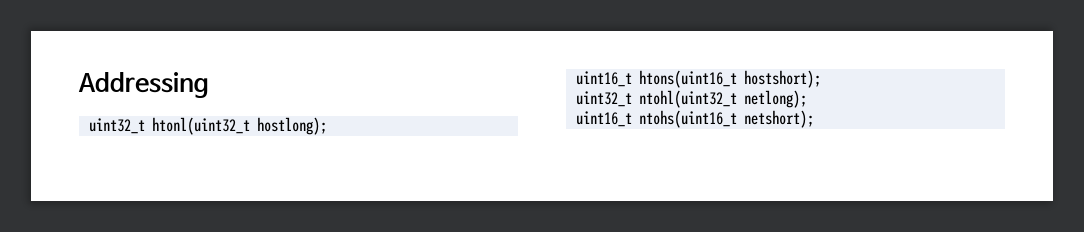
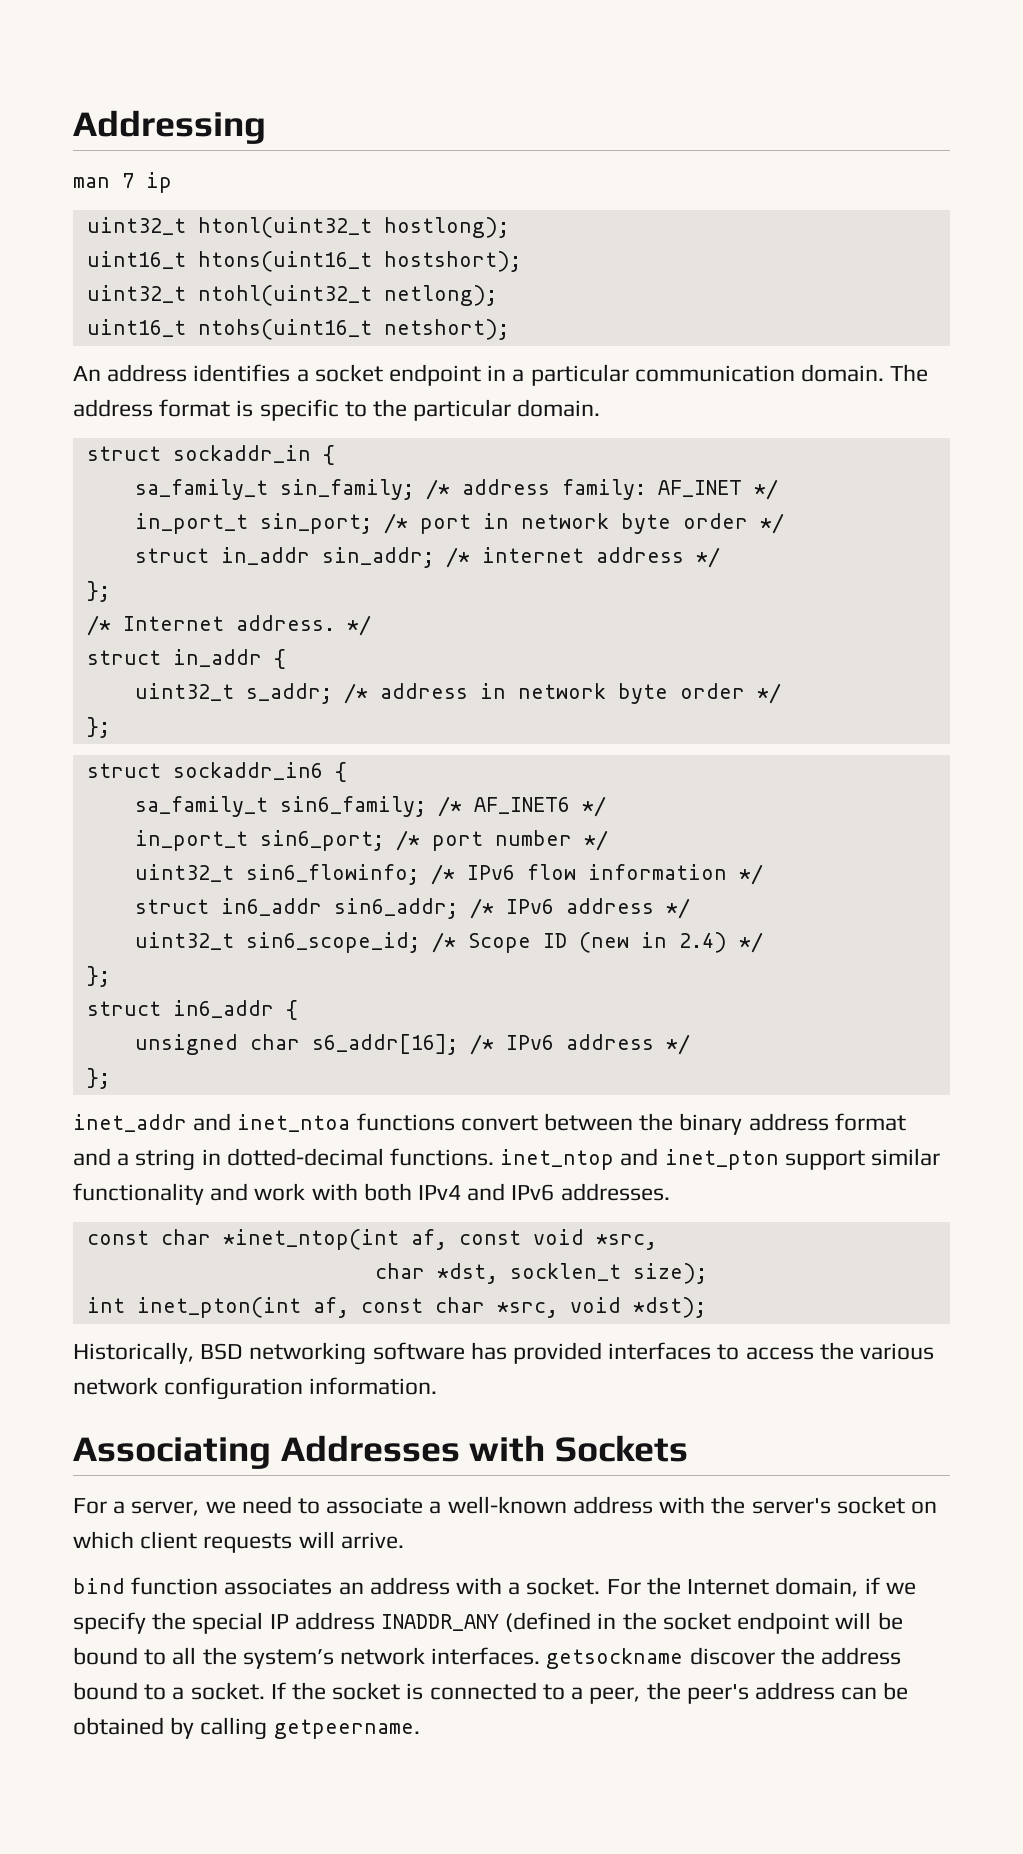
+ man 7 ip
+ An address identifies a socket endpoint in a particular communication domain. The address format is specific to the particular domain.
+ struct sockaddr_in {
+ sa_family_t sin_family; /* address family: AF_INET */
+ in_port_t sin_port; /* port in network byte order */
+ struct in_addr sin_addr; /* internet address */
+ };
+ /* Internet address. */
+ struct in_addr {
+ uint32_t s_addr; /* address in network byte order */
+ };
+ struct sockaddr_in6 {
+ sa_family_t sin6_family; /* AF_INET6 */
+ in_port_t sin6_port; /* port number */
+ uint32_t sin6_flowinfo; /* IPv6 flow information */
+ struct in6_addr sin6_addr; /* IPv6 address */
+ uint32_t sin6_scope_id; /* Scope ID (new in 2.4) */
+ };
+ struct in6_addr {
+ unsigned char s6_addr[16]; /* IPv6 address */
+ };
+ inet_addr and inet_ntoa functions convert between the binary address format and a string in dotted-decimal functions. inet_ntop and inet_pton support similar functionality and work with both IPv4 and IPv6 addresses.
+ const char *inet_ntop(int af, const void *src,
+ char *dst, socklen_t size);
+ int inet_pton(int af, const char *src, void *dst);
+ Historically, BSD networking software has provided interfaces to access the various network configuration information.
+ Associating Addresses with Sockets
+ For a server, we need to associate a well-known address with the server's socket on which client requests will arrive.
+ bind function associates an address with a socket. For the Internet domain, if we specify the special IP address INADDR_ANY (defined in the socket endpoint will be bound to all the system’s network interfaces. getsockname discover the address bound to a socket. If the socket is connected to a peer, the peer's address can be obtained by calling getpeername.

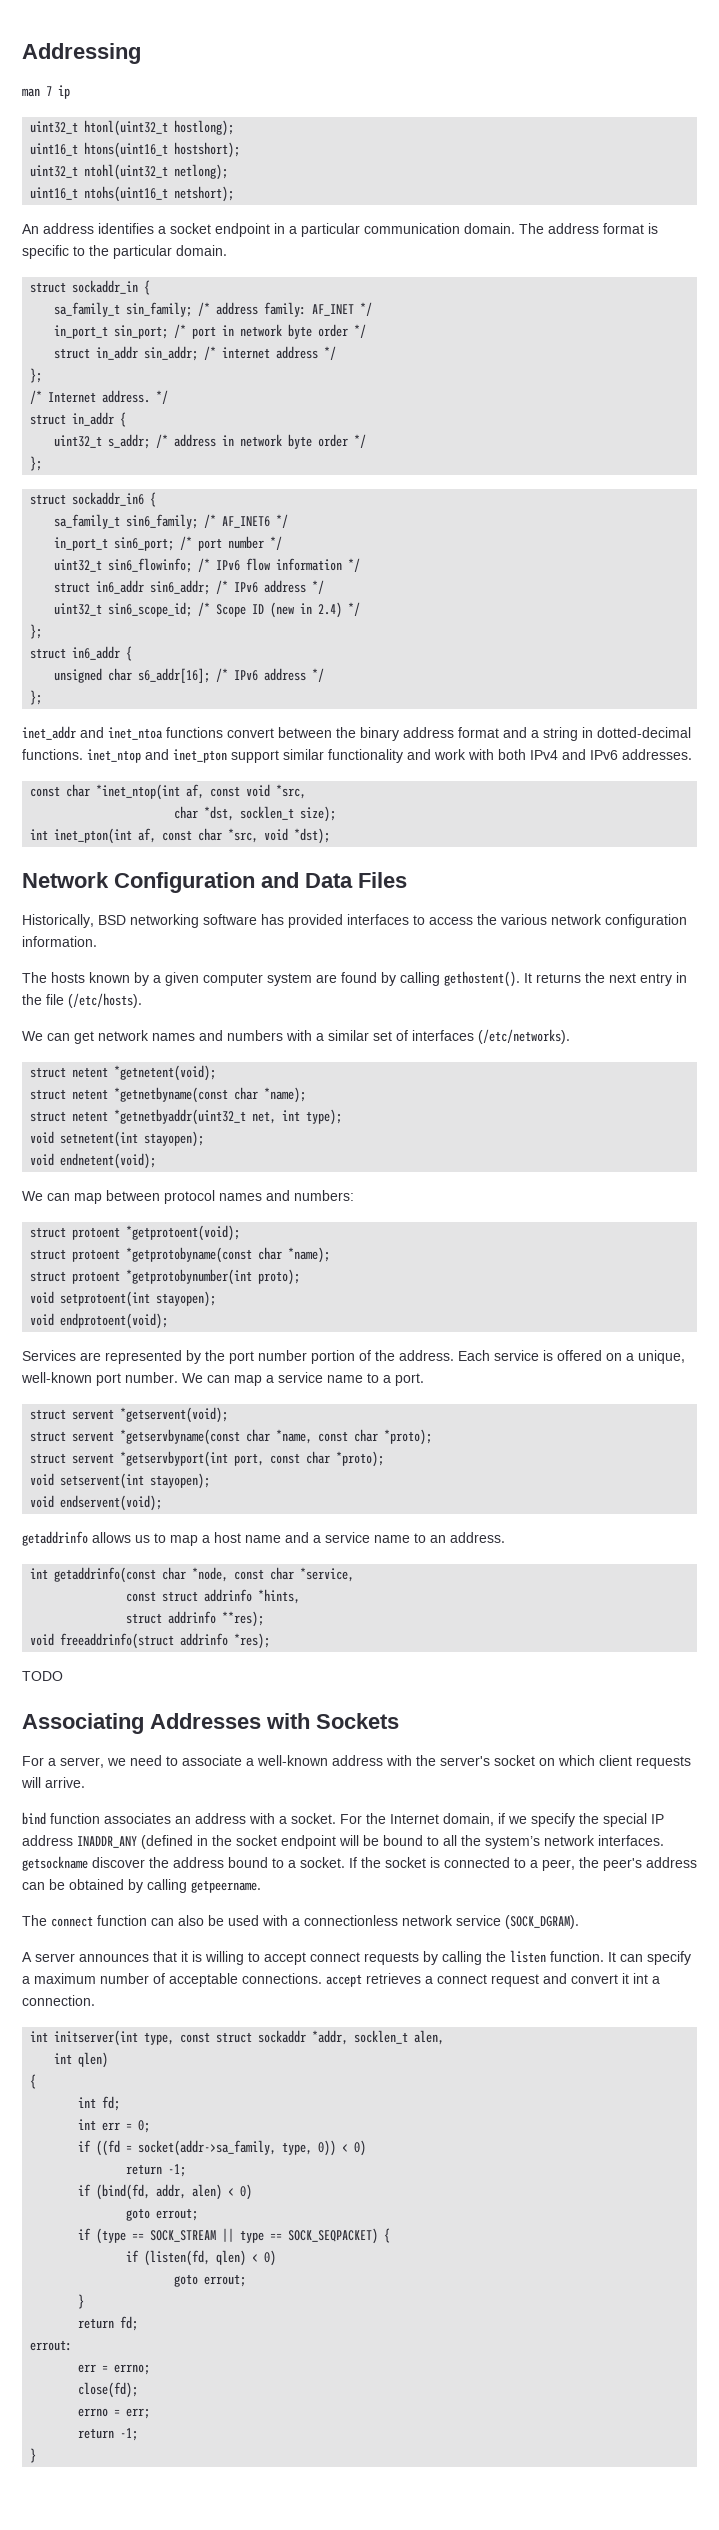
+ Network Configuration and Data Files
+ The hosts known by a given computer system are found by calling gethostent(). It returns the next entry in the file (/etc/hosts).
+ We can get network names and numbers with a similar set of interfaces (/etc/networks).
+ struct netent *getnetent(void);
+ struct netent *getnetbyname(const char *name);
+ struct netent *getnetbyaddr(uint32_t net, int type);
+ void setnetent(int stayopen);
+ void endnetent(void);
+ We can map between protocol names and numbers:
+ struct protoent *getprotoent(void);
+ struct protoent *getprotobyname(const char *name);
+ struct protoent *getprotobynumber(int proto);
+ void setprotoent(int stayopen);
+ void endprotoent(void);
+ Services are represented by the port number portion of the address. Each service is offered on a unique, well-known port number. We can map a service name to a port.
+ struct servent *getservent(void);
+ struct servent *getservbyname(const char *name, const char *proto);
+ struct servent *getservbyport(int port, const char *proto);
+ void setservent(int stayopen);
+ void endservent(void);
+ getaddrinfo allows us to map a host name and a service name to an address.
+ int getaddrinfo(const char *node, const char *service,
+ const struct addrinfo *hints,
+ struct addrinfo **res);
+ void freeaddrinfo(struct addrinfo *res);
+ TODO
+ The connect function can also be used with a connectionless network service (SOCK_DGRAM).
+ A server announces that it is willing to accept connect requests by calling the listen function. It can specify a maximum number of acceptable connections. accept retrieves a connect request and convert it int a connection.
+ int initserver(int type, const struct sockaddr *addr, socklen_t alen,
+ int qlen)
+ {
+ int fd;
+ int err = 0;
+ if ((fd = socket(addr->sa_family, type, 0)) < 0)
+ return -1;
+ if (bind(fd, addr, alen) < 0)
+ goto errout;
+ if (type == SOCK_STREAM || type == SOCK_SEQPACKET) {
+ if (listen(fd, qlen) < 0)
+ goto errout;
+ }
+ return fd;
+ errout:
+ err = errno;
+ close(fd);
+ errno = err;
+ return -1;
+ }

